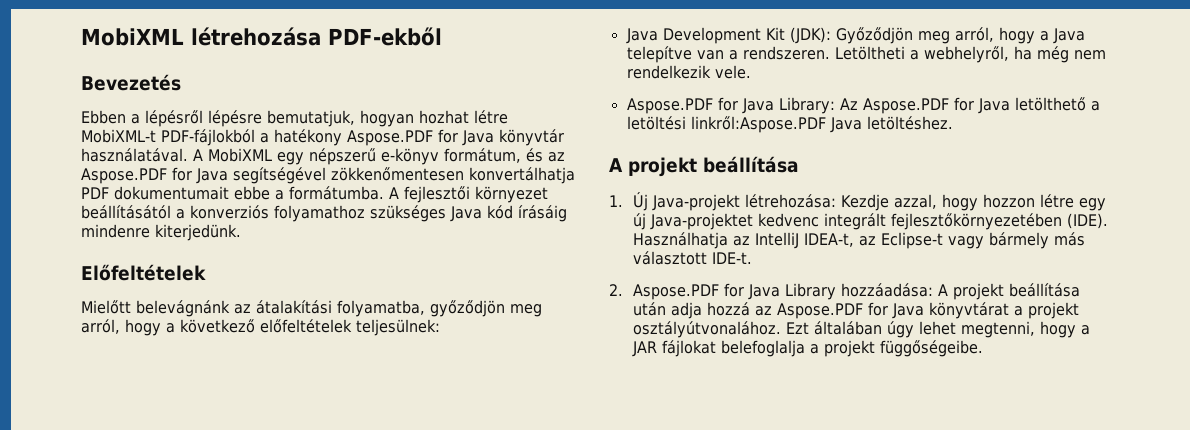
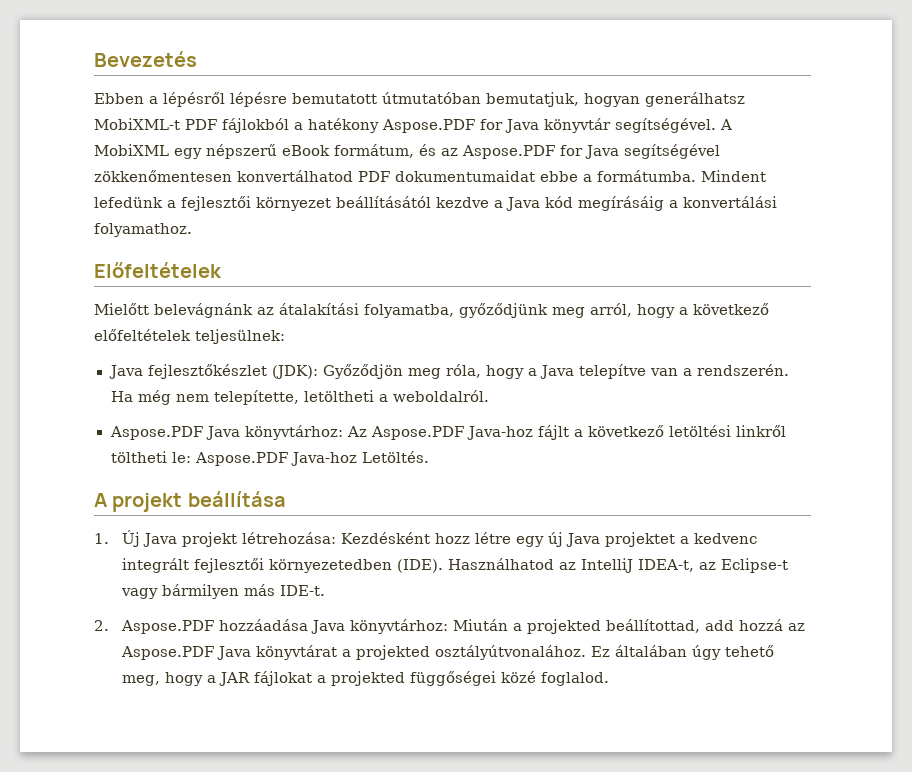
- MobiXML létrehozása PDF-ekből
- Ebben a lépésről lépésre bemutatjuk, hogyan hozhat létre MobiXML-t PDF-fájlokból a hatékony Aspose.PDF for Java könyvtár használatával.
+ Ebben a lépésről lépésre bemutatott útmutatóban bemutatjuk, hogyan generálhatsz MobiXML-t PDF fájlokból a hatékony Aspose.PDF for Java könyvtár segítségével.
- A MobiXML egy népszerű e-könyv formátum, és az Aspose.PDF for Java segítségével zökkenőmentesen konvertálhatja PDF dokumentumait ebbe a formátumba. A fejlesztői környezet beállításától a konverziós folyamathoz szükséges Java kód írásáig mindenre kiterjedünk.
+ A MobiXML egy népszerű eBook formátum, és az Aspose.PDF for Java segítségével zökkenőmentesen konvertálhatod PDF dokumentumaidat ebbe a formátumba. Mindent lefedünk a fejlesztői környezet beállításától kezdve a Java kód megírásáig a konvertálási folyamathoz.
- Mielőtt belevágnánk az átalakítási folyamatba, győződjön meg arról, hogy a következő előfeltételek teljesülnek:
+ Mielőtt belevágnánk az átalakítási folyamatba, győződjünk meg arról, hogy a következő előfeltételek teljesülnek:
- Java Development Kit (JDK): Győződjön meg arról, hogy a Java telepítve van a rendszeren. Letöltheti a webhelyről, ha még nem rendelkezik vele.
- Aspose.PDF for Java Library: Az Aspose.PDF for Java letölthető a letöltési linkről:Aspose.PDF Java letöltéshez.
+ Java fejlesztőkészlet (JDK): Győződjön meg róla, hogy a Java telepítve van a rendszerén. Ha még nem telepítette, letöltheti a weboldalról.
+ Aspose.PDF Java könyvtárhoz: Az Aspose.PDF Java-hoz fájlt a következő letöltési linkről töltheti le: Aspose.PDF Java-hoz Letöltés.
- 1. Új Java-projekt létrehozása: Kezdje azzal, hogy hozzon létre egy új Java-projektet kedvenc integrált fejlesztőkörnyezetében (IDE). Használhatja az IntelliJ IDEA-t, az Eclipse-t vagy bármely más választott IDE-t.
+ 1. Új Java projekt létrehozása: Kezdésként hozz létre egy új Java projektet a kedvenc integrált fejlesztői környezetedben (IDE). Használhatod az IntelliJ IDEA-t, az Eclipse-t vagy bármilyen más IDE-t.
- 2. Aspose.PDF for Java Library hozzáadása: A projekt beállítása után adja hozzá az Aspose.PDF for Java könyvtárat a projekt osztályútvonalához. Ezt általában úgy lehet megtenni, hogy a JAR fájlokat belefoglalja a projekt függőségeibe.
+ 2. Aspose.PDF hozzáadása Java könyvtárhoz: Miután a projekted beállítottad, add hozzá az Aspose.PDF Java könyvtárat a projekted osztályútvonalához. Ez általában úgy tehető meg, hogy a JAR fájlokat a projekted függőségei közé foglalod.

